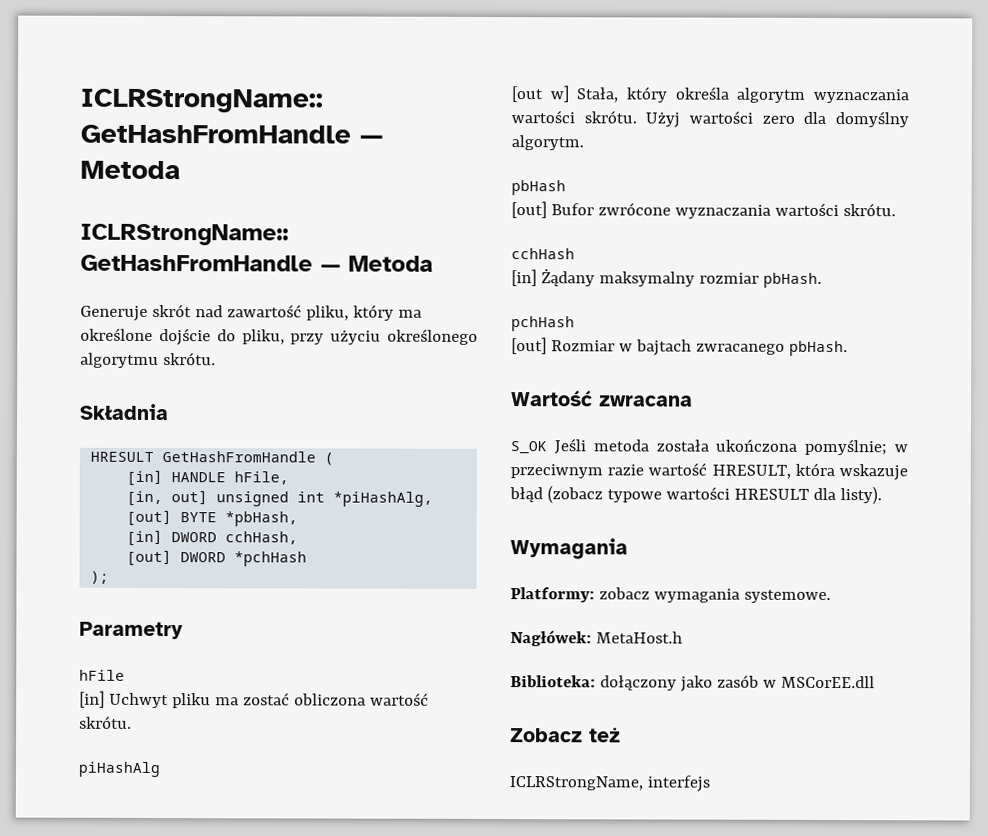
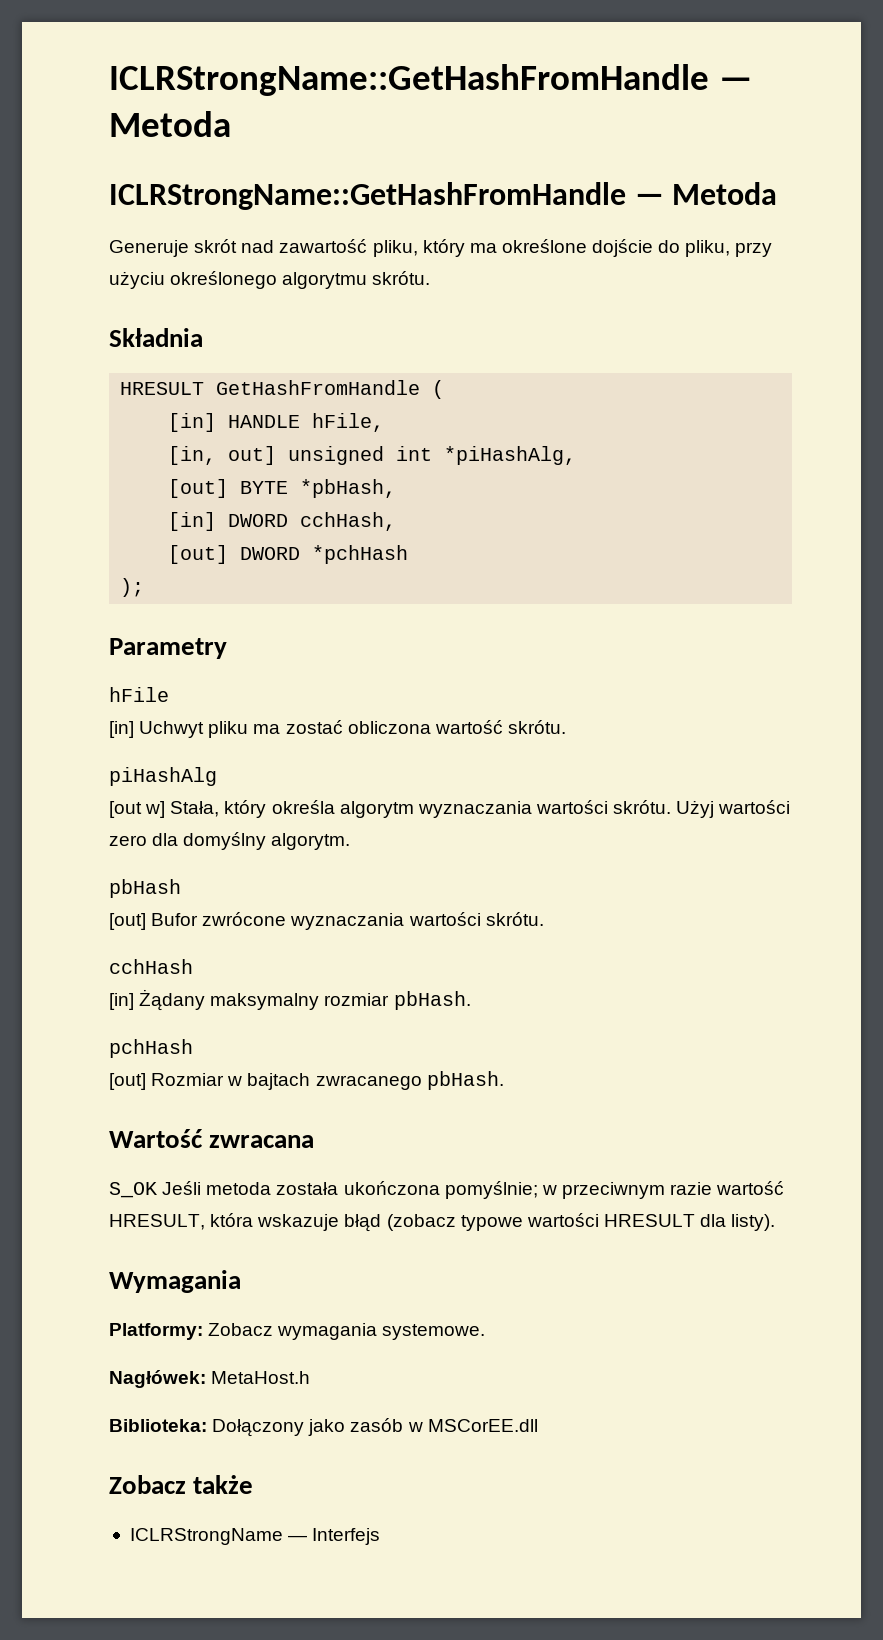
- Platformy: zobacz wymagania systemowe.
+ Platformy: Zobacz wymagania systemowe.
- Biblioteka: dołączony jako zasób w MSCorEE.dll
+ Biblioteka: Dołączony jako zasób w MSCorEE.dll
- Zobacz też
- ICLRStrongName, interfejs
+ Zobacz także
+ ICLRStrongName — Interfejs

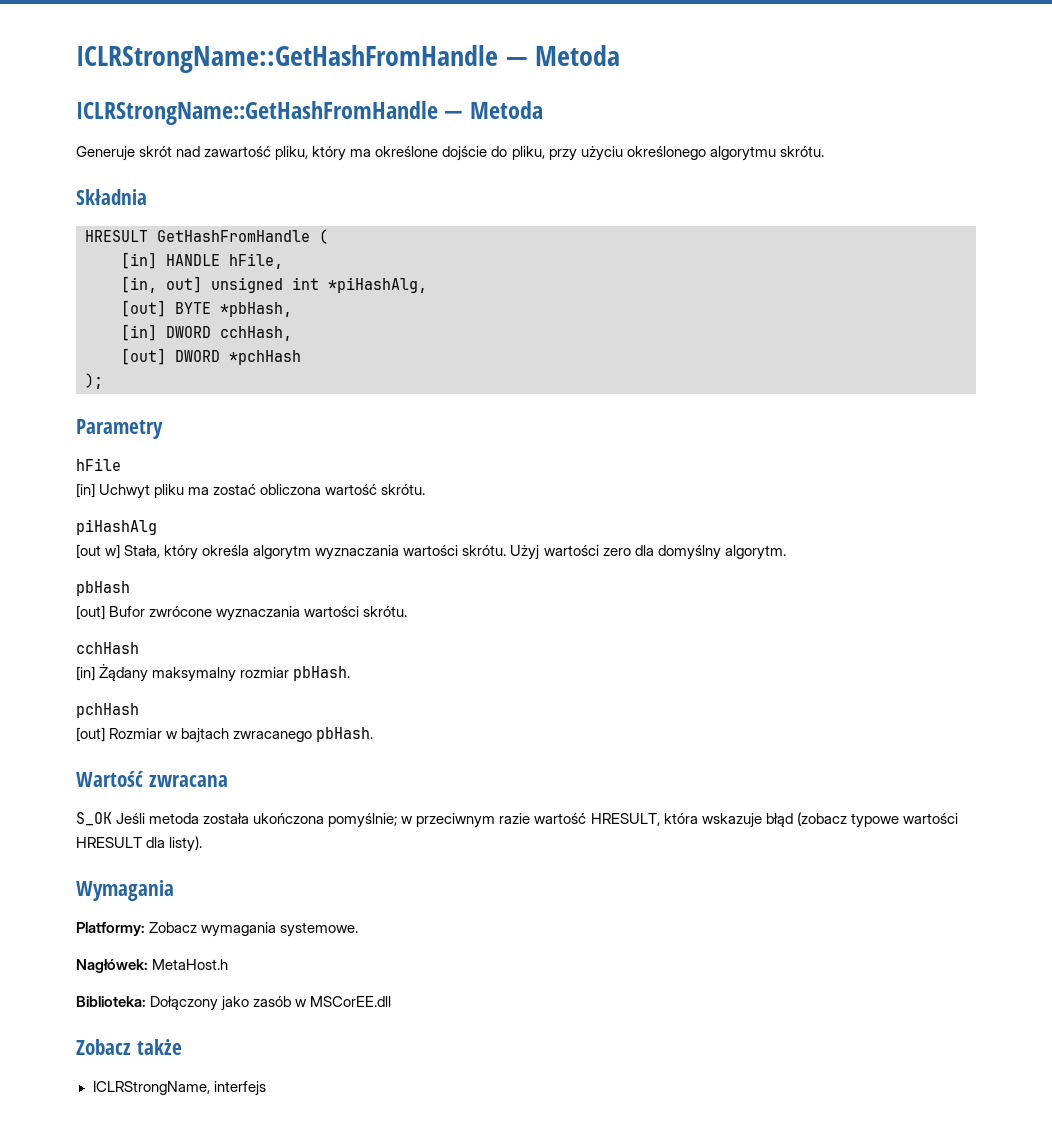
- ICLRStrongName — Interfejs
+ ICLRStrongName, interfejs

